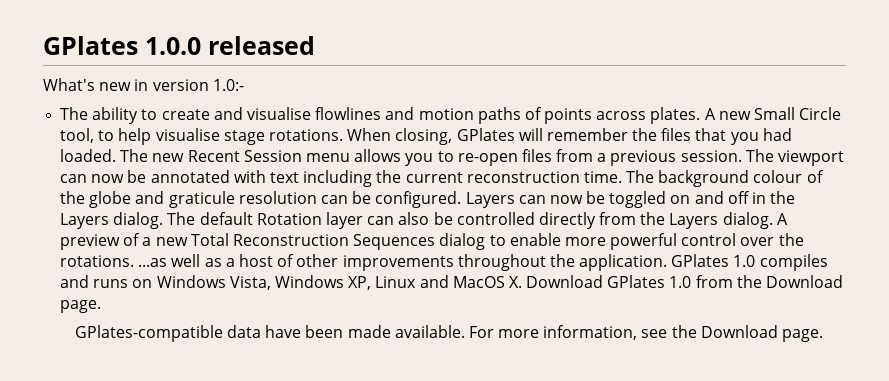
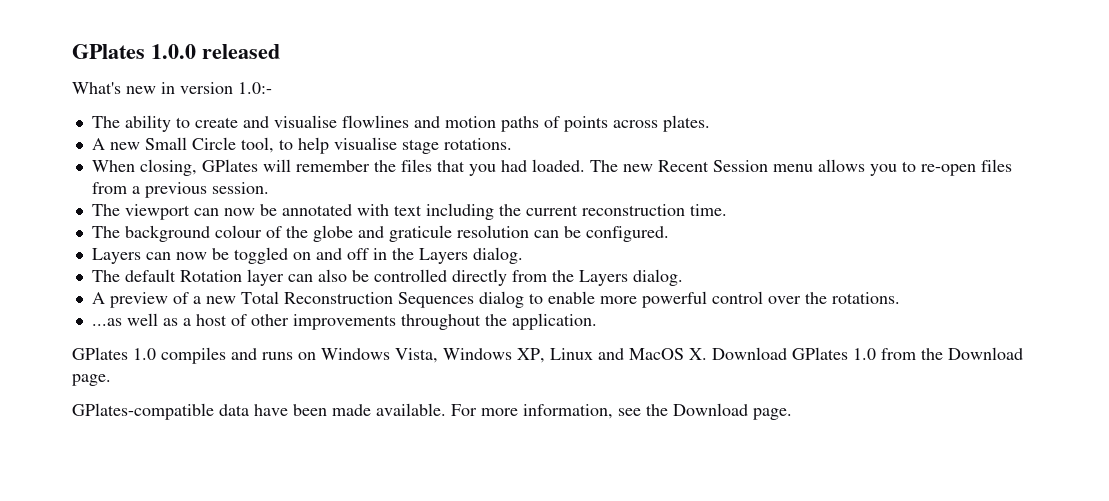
- The ability to create and visualise flowlines and motion paths of points across plates. A new Small Circle tool, to help visualise stage rotations. When closing, GPlates will remember the files that you had loaded.
+ The ability to create and visualise flowlines and motion paths of points across plates.
+ A new Small Circle tool, to help visualise stage rotations.
+ When closing, GPlates will remember the files that you had loaded.
- The new Recent Session menu allows you to re-open files from a previous session. The viewport can now be annotated with text including the current reconstruction time. The background colour of the globe and graticule resolution can be configured. Layers can now be toggled on and off in the Layers dialog. The default Rotation layer can also be controlled directly from the Layers dialog. A preview of a new Total Reconstruction Sequences dialog to enable more powerful control over the rotations. ...as well as a host of other improvements throughout the application. GPlates 1.0 compiles and runs on Windows Vista, Windows XP, Linux and MacOS X. Download GPlates 1.0 from the Download page.
+ The new Recent Session menu allows you to re-open files from a previous session.
+ The viewport can now be annotated with text including the current reconstruction time.
+ The background colour of the globe and graticule resolution can be configured.
+ Layers can now be toggled on and off in the Layers dialog.
+ The default Rotation layer can also be controlled directly from the Layers dialog.
+ A preview of a new Total Reconstruction Sequences dialog to enable more powerful control over the rotations.
+ ...as well as a host of other improvements throughout the application.
+ GPlates 1.0 compiles and runs on Windows Vista, Windows XP, Linux and MacOS X. Download GPlates 1.0 from the Download page.

